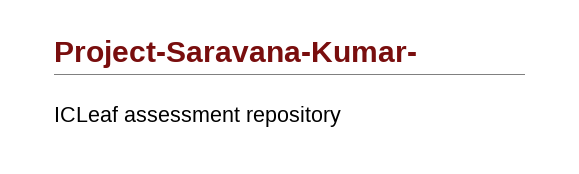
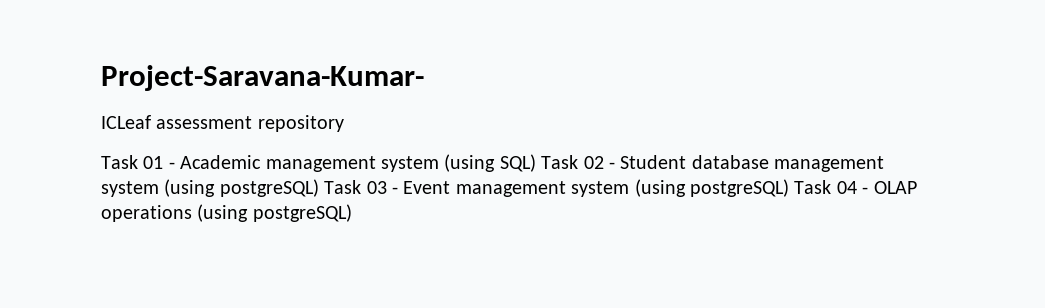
+ Task 01 - Academic management system (using SQL) Task 02 - Student database management system (using postgreSQL) Task 03 - Event management system (using postgreSQL) Task 04 - OLAP operations (using postgreSQL)

